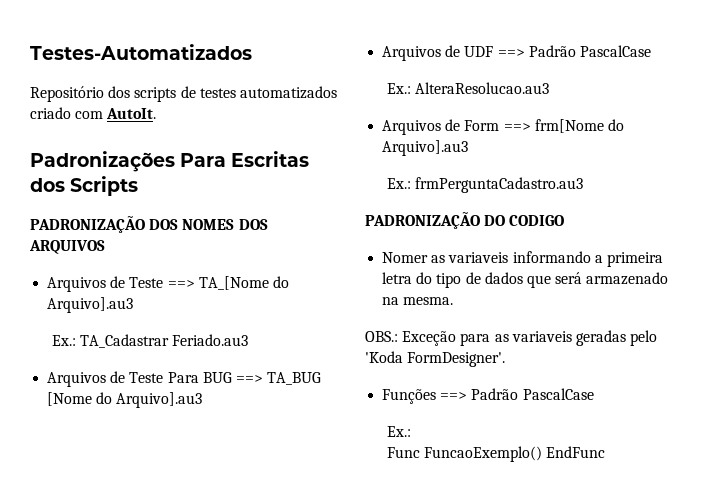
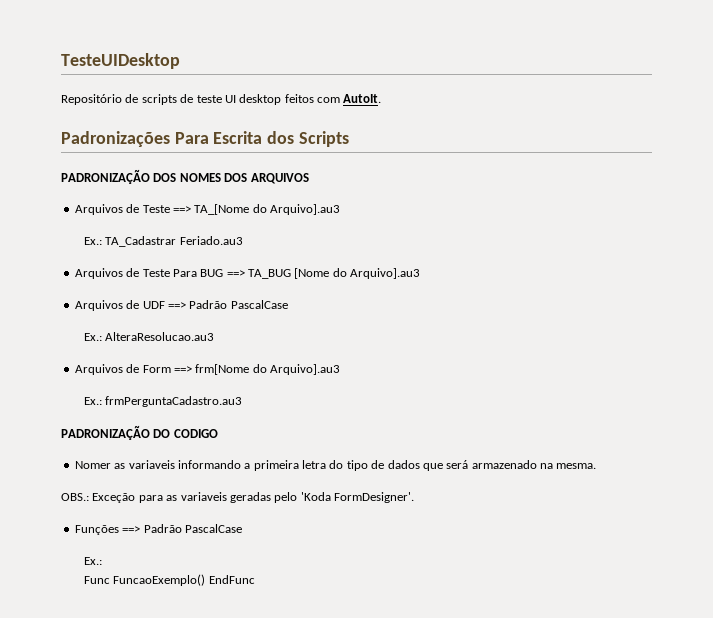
- Testes-Automatizados
+ TesteUIDesktop
- Repositório dos scripts de testes automatizados criado com AutoIt.
+ Repositório de scripts de teste UI desktop feitos com AutoIt.
- Padronizações Para Escritas dos Scripts
+ Padronizações Para Escrita dos Scripts

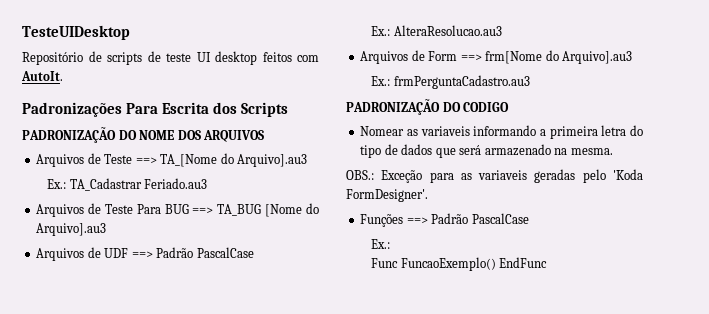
- PADRONIZAÇÃO DOS NOMES DOS ARQUIVOS
+ PADRONIZAÇÃO DO NOME DOS ARQUIVOS
- Nomer as variaveis informando a primeira letra do tipo de dados que será armazenado na mesma.
+ Nomear as variaveis informando a primeira letra do tipo de dados que será armazenado na mesma.

